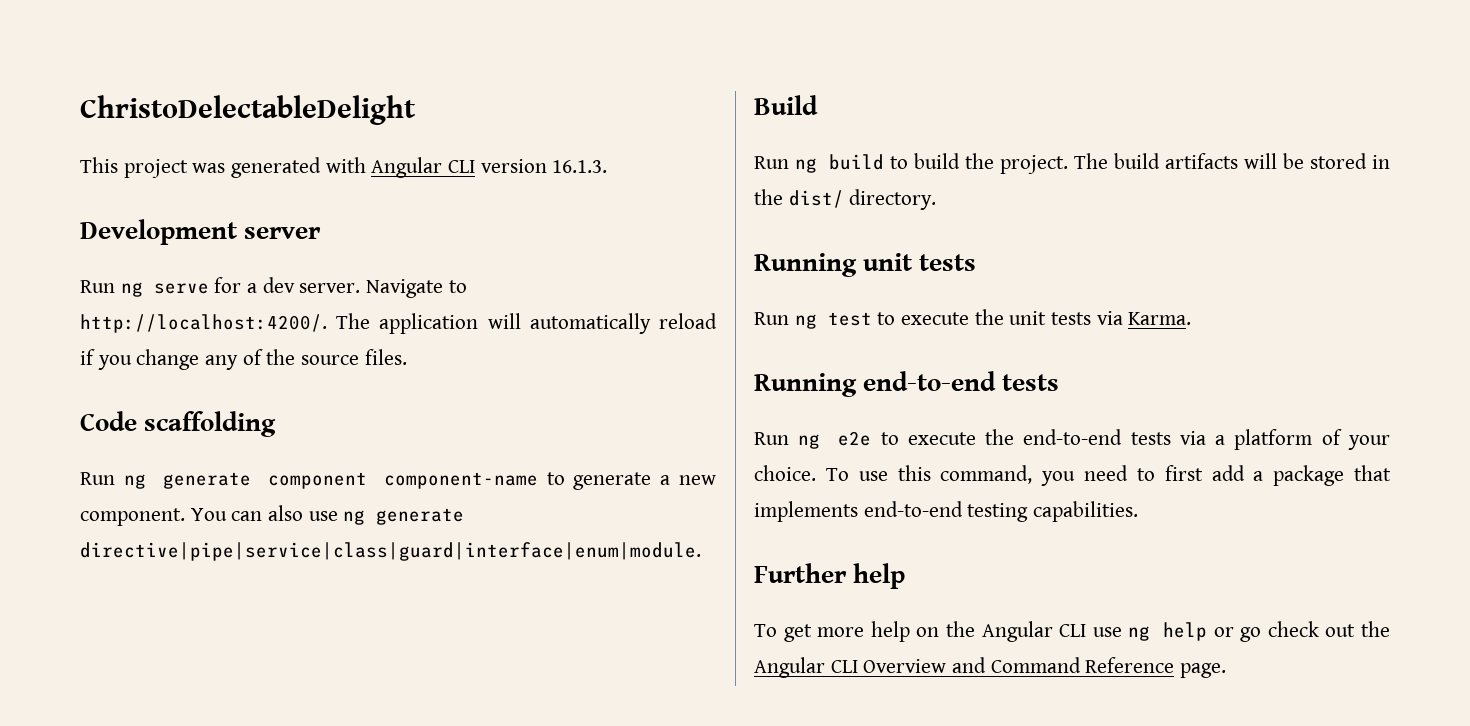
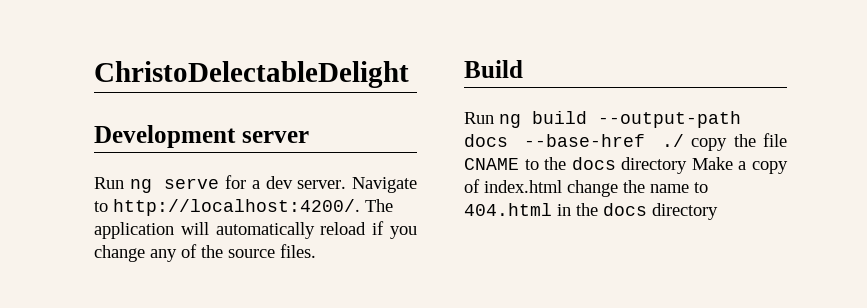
- This project was generated with Angular CLI version 16.1.3.
- Code scaffolding
- Run ng generate component component-name to generate a new component. You can also use ng generate directive|pipe|service|class|guard|interface|enum|module.
  Build
- Run ng build to build the project. The build artifacts will be stored in the dist/ directory.
- Running unit tests
- Run ng test to execute the unit tests via Karma.
- Running end-to-end tests
- Run ng e2e to execute the end-to-end tests via a platform of your choice. To use this command, you need to first add a package that implements end-to-end testing capabilities.
- Further help
- To get more help on the Angular CLI use ng help or go check out the Angular CLI Overview and Command Reference page.
+ Run ng build --output-path docs --base-href ./ copy the file CNAME to the docs directory Make a copy of index.html change the name to 404.html in the docs directory

